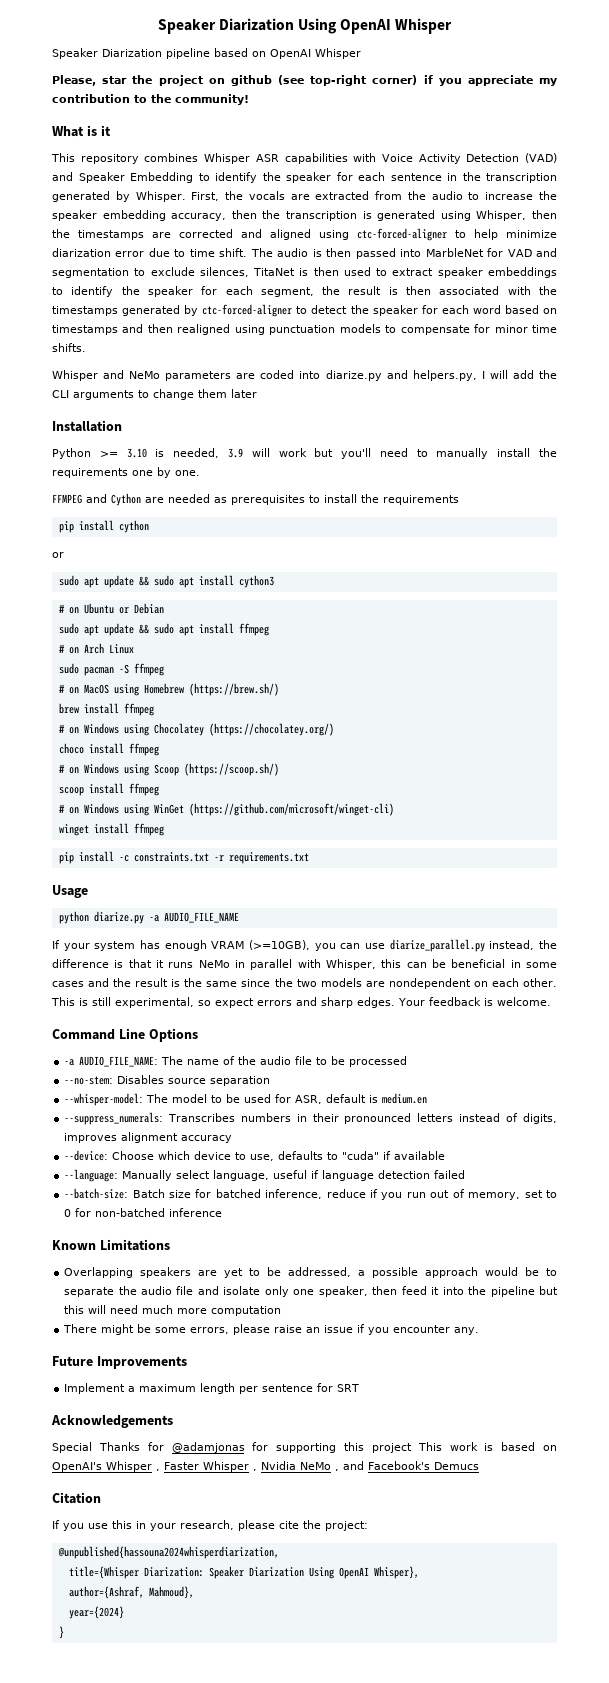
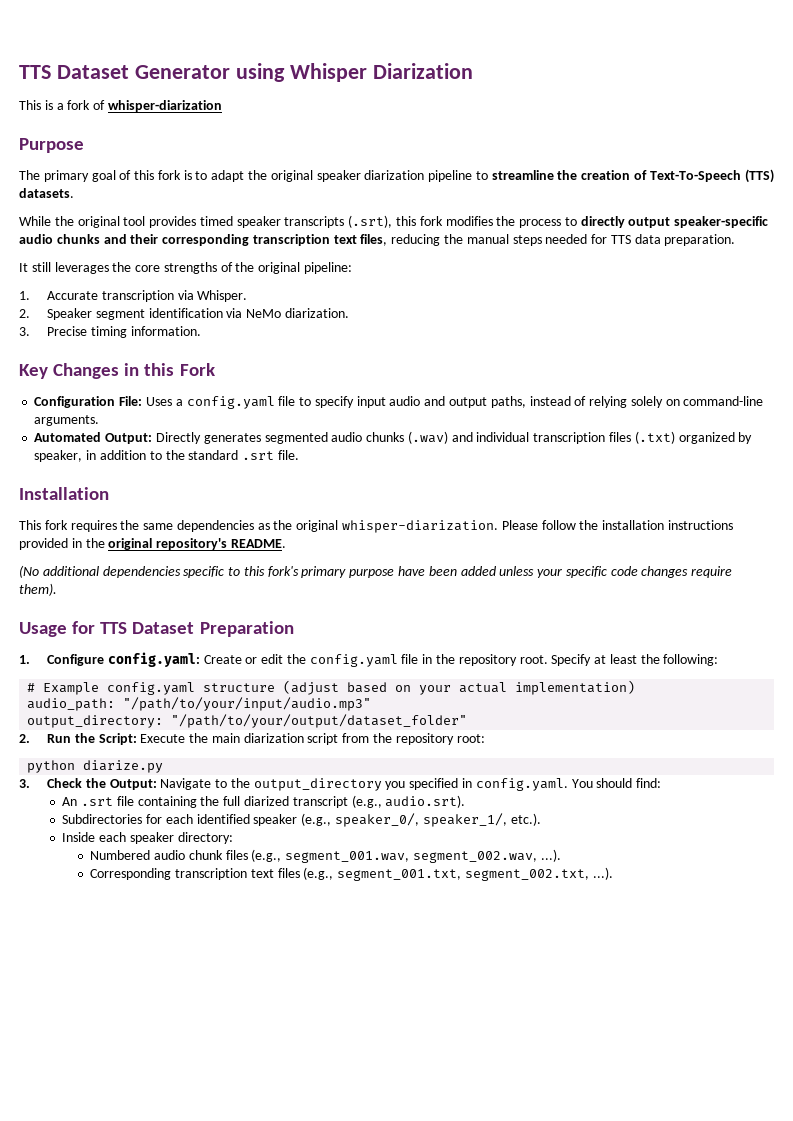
- Speaker Diarization Using OpenAI Whisper
- Speaker Diarization pipeline based on OpenAI Whisper
- Please, star the project on github (see top-right corner) if you appreciate my contribution to the community!
- What is it
- This repository combines Whisper ASR capabilities with Voice Activity Detection (VAD) and Speaker Embedding to identify the speaker for each sentence in the transcription generated by Whisper. First, the vocals are extracted from the audio to increase the speaker embedding accuracy, then the transcription is generated using Whisper, then the timestamps are corrected and aligned using ctc-forced-aligner to help minimize diarization error due to time shift. The audio is then passed into MarbleNet for VAD and segmentation to exclude silences, TitaNet is then used to extract speaker embeddings to identify the speaker for each segment, the result is then associated with the timestamps generated by ctc-forced-aligner to detect the speaker for each word based on timestamps and then realigned using punctuation models to compensate for minor time shifts.
- Whisper and NeMo parameters are coded into diarize.py and helpers.py, I will add the CLI arguments to change them later
+ TTS Dataset Generator using Whisper Diarization
+ This is a fork of whisper-diarization
+ Purpose
+ The primary goal of this fork is to adapt the original speaker diarization pipeline to streamline the creation of Text-To-Speech (TTS) datasets.
+ While the original tool provides timed speaker transcripts (.srt), this fork modifies the process to directly output speaker-specific audio chunks and their corresponding transcription text files, reducing the manual steps needed for TTS data preparation.
+ It still leverages the core strengths of the original pipeline:
+ 1. Accurate transcription via Whisper.
+ 2. Speaker segment identification via NeMo diarization.
+ 3. Precise timing information.
+ Key Changes in this Fork
+ Configuration File: Uses a config.yaml file to specify input audio and output paths, instead of relying solely on command-line arguments.
+ Automated Output: Directly generates segmented audio chunks (.wav) and individual transcription files (.txt) organized by speaker, in addition to the standard .srt file.
  Installation
- Python >= 3.10 is needed, 3.9 will work but you'll need to manually install the requirements one by one.
- FFMPEG and Cython are needed as prerequisites to install the requirements
- pip install cython
- or
- sudo apt update && sudo apt install cython3
- # on Ubuntu or Debian
- sudo apt update && sudo apt install ffmpeg
- # on Arch Linux
- sudo pacman -S ffmpeg
- # on MacOS using Homebrew (https://brew.sh/)
- brew install ffmpeg
- # on Windows using Chocolatey (https://chocolatey.org/)
- choco install ffmpeg
- # on Windows using Scoop (https://scoop.sh/)
- scoop install ffmpeg
- # on Windows using WinGet (https://github.com/microsoft/winget-cli)
- winget install ffmpeg
- pip install -c constraints.txt -r requirements.txt
- Usage
- python diarize.py -a AUDIO_FILE_NAME
- If your system has enough VRAM (>=10GB), you can use diarize_parallel.py instead, the difference is that it runs NeMo in parallel with Whisper, this can be beneficial in some cases and the result is the same since the two models are nondependent on each other. This is still experimental, so expect errors and sharp edges. Your feedback is welcome.
- Command Line Options
- -a AUDIO_FILE_NAME: The name of the audio file to be processed
- --no-stem: Disables source separation
- --whisper-model: The model to be used for ASR, default is medium.en
- --suppress_numerals: Transcribes numbers in their pronounced letters instead of digits, improves alignment accuracy
- --device: Choose which device to use, defaults to "cuda" if available
- --language: Manually select language, useful if language detection failed
- --batch-size: Batch size for batched inference, reduce if you run out of memory, set to 0 for non-batched inference
- Known Limitations
- Overlapping speakers are yet to be addressed, a possible approach would be to separate the audio file and isolate only one speaker, then feed it into the pipeline but this will need much more computation
- There might be some errors, please raise an issue if you encounter any.
- Future Improvements
- Implement a maximum length per sentence for SRT
- Acknowledgements
- Special Thanks for @adamjonas for supporting this project This work is based on OpenAI's Whisper , Faster Whisper , Nvidia NeMo , and Facebook's Demucs
- Citation
- If you use this in your research, please cite the project:
- @unpublished{hassouna2024whisperdiarization,
- title={Whisper Diarization: Speaker Diarization Using OpenAI Whisper},
- author={Ashraf, Mahmoud},
- year={2024}
- }
+ This fork requires the same dependencies as the original whisper-diarization. Please follow the installation instructions provided in the original repository's README.
+ (No additional dependencies specific to this fork's primary purpose have been added unless your specific code changes require them).
+ Usage for TTS Dataset Preparation
+ 1. Configure config.yaml: Create or edit the config.yaml file in the repository root. Specify at least the following:
+ # Example config.yaml structure (adjust based on your actual implementation)
+ audio_path: "/path/to/your/input/audio.mp3"
+ output_directory: "/path/to/your/output/dataset_folder"
+ 2. Run the Script: Execute the main diarization script from the repository root:
+ python diarize.py
+ 3. Check the Output: Navigate to the output_directory you specified in config.yaml. You should find:
+ An .srt file containing the full diarized transcript (e.g., audio.srt).
+ Subdirectories for each identified speaker (e.g., speaker_0/, speaker_1/, etc.).
+ Inside each speaker directory:
+ Numbered audio chunk files (e.g., segment_001.wav, segment_002.wav, ...).
+ Corresponding transcription text files (e.g., segment_001.txt, segment_002.txt, ...).

